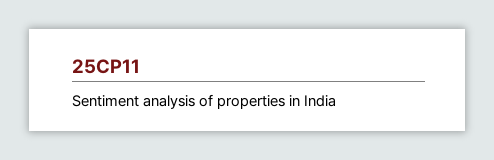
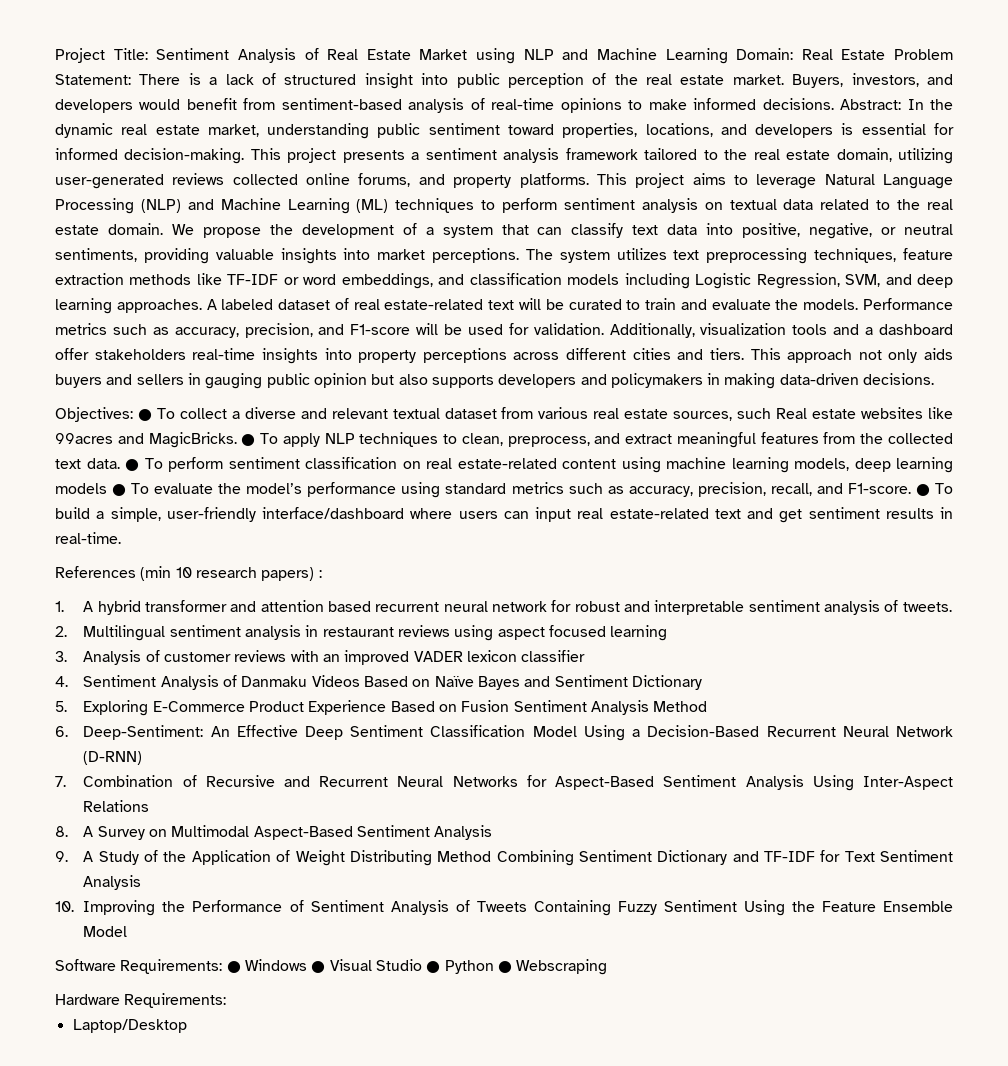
- 25CP11
- Sentiment analysis of properties in India
+ Project Title: Sentiment Analysis of Real Estate Market using NLP and Machine Learning Domain: Real Estate Problem Statement: There is a lack of structured insight into public perception of the real estate market. Buyers, investors, and developers would benefit from sentiment-based analysis of real-time opinions to make informed decisions. Abstract: In the dynamic real estate market, understanding public sentiment toward properties, locations, and developers is essential for informed decision-making. This project presents a sentiment analysis framework tailored to the real estate domain, utilizing user-generated reviews collected online forums, and property platforms. This project aims to leverage Natural Language Processing (NLP) and Machine Learning (ML) techniques to perform sentiment analysis on textual data related to the real estate domain. We propose the development of a system that can classify text data into positive, negative, or neutral sentiments, providing valuable insights into market perceptions. The system utilizes text preprocessing techniques, feature extraction methods like TF-IDF or word embeddings, and classification models including Logistic Regression, SVM, and deep learning approaches. A labeled dataset of real estate-related text will be curated to train and evaluate the models. Performance metrics such as accuracy, precision, and F1-score will be used for validation. Additionally, visualization tools and a dashboard offer stakeholders real-time insights into property perceptions across different cities and tiers. This approach not only aids buyers and sellers in gauging public opinion but also supports developers and policymakers in making data-driven decisions.
+ Objectives: ● To collect a diverse and relevant textual dataset from various real estate sources, such Real estate websites like 99acres and MagicBricks. ● To apply NLP techniques to clean, preprocess, and extract meaningful features from the collected text data. ● To perform sentiment classification on real estate-related content using machine learning models, deep learning models ● To evaluate the model’s performance using standard metrics such as accuracy, precision, recall, and F1-score. ● To build a simple, user-friendly interface/dashboard where users can input real estate-related text and get sentiment results in real-time.
+ References (min 10 research papers) :
+ 1. A hybrid transformer and attention based recurrent neural network for robust and interpretable sentiment analysis of tweets.
+ 2. Multilingual sentiment analysis in restaurant reviews using aspect focused learning
+ 3. Analysis of customer reviews with an improved VADER lexicon classifier
+ 4. Sentiment Analysis of Danmaku Videos Based on Naïve Bayes and Sentiment Dictionary
+ 5. Exploring E-Commerce Product Experience Based on Fusion Sentiment Analysis Method
+ 6. Deep-Sentiment: An Effective Deep Sentiment Classification Model Using a Decision-Based Recurrent Neural Network (D-RNN)
+ 7. Combination of Recursive and Recurrent Neural Networks for Aspect-Based Sentiment Analysis Using Inter-Aspect Relations
+ 8. A Survey on Multimodal Aspect-Based Sentiment Analysis
+ 9. A Study of the Application of Weight Distributing Method Combining Sentiment Dictionary and TF-IDF for Text Sentiment Analysis
+ 10. Improving the Performance of Sentiment Analysis of Tweets Containing Fuzzy Sentiment Using the Feature Ensemble Model
+ Software Requirements: ● Windows ● Visual Studio ● Python ● Webscraping
+ Hardware Requirements:
+ Laptop/Desktop

